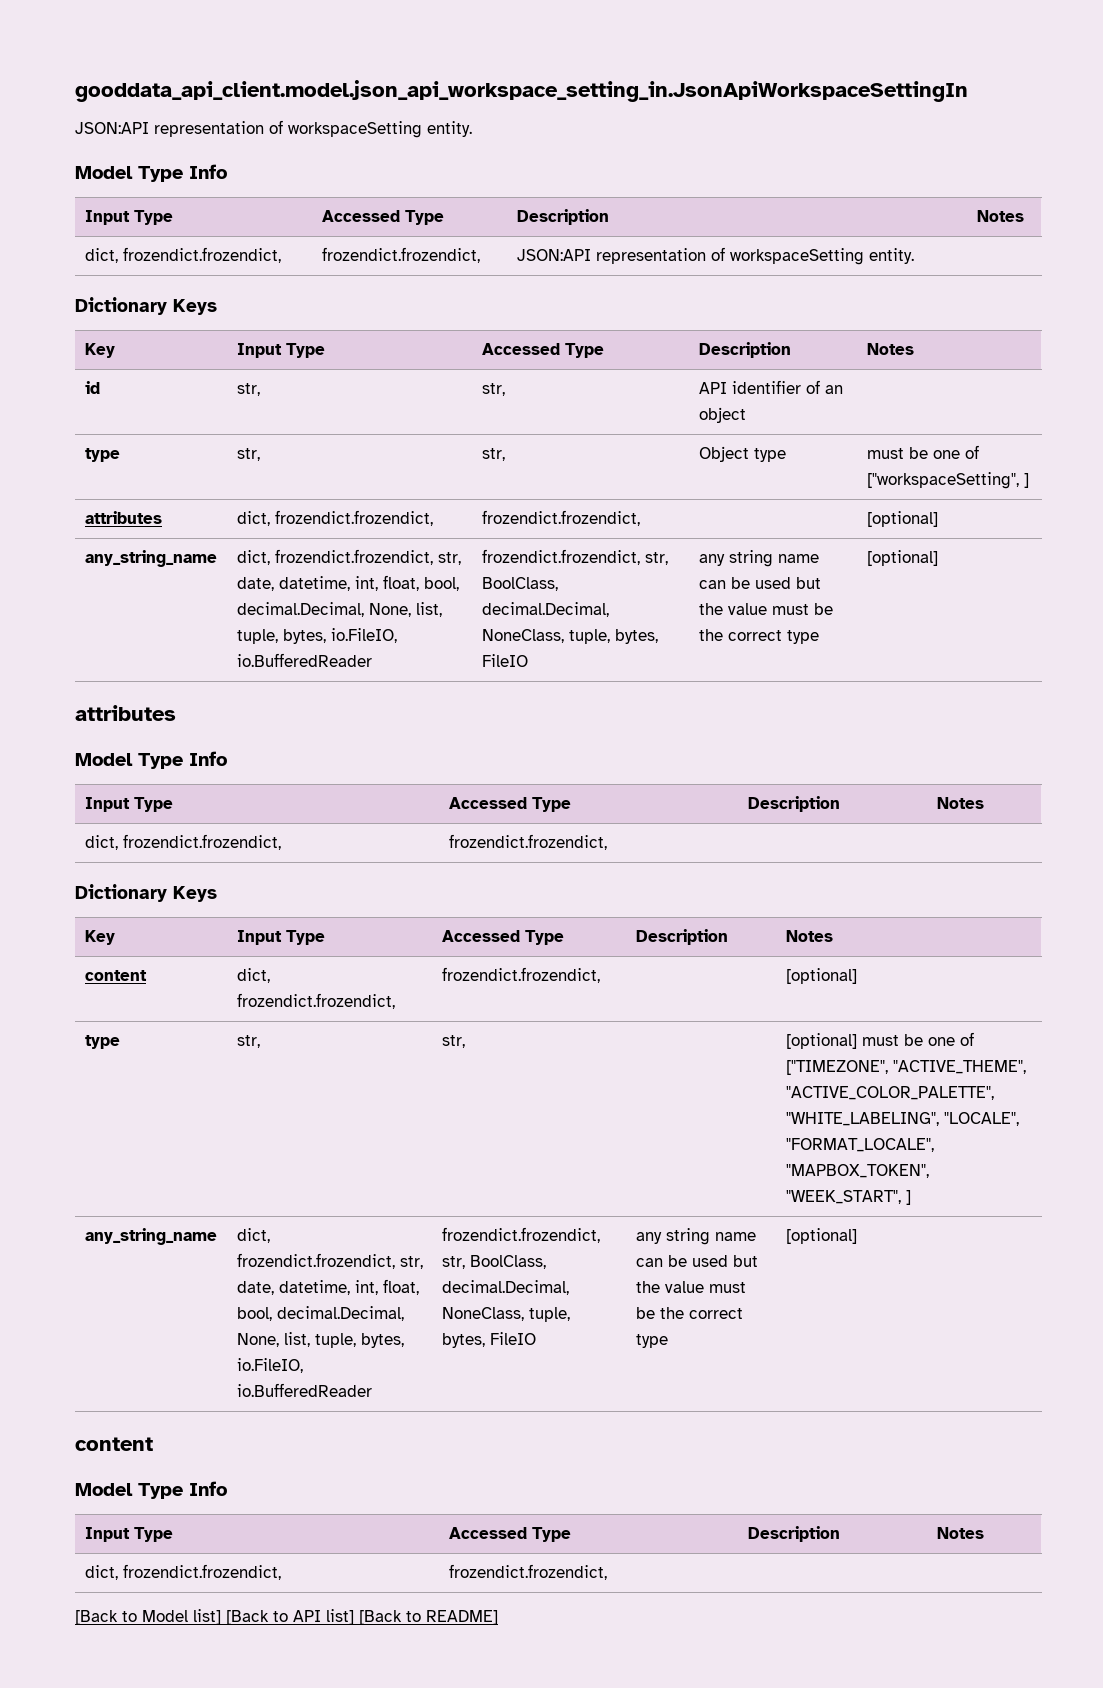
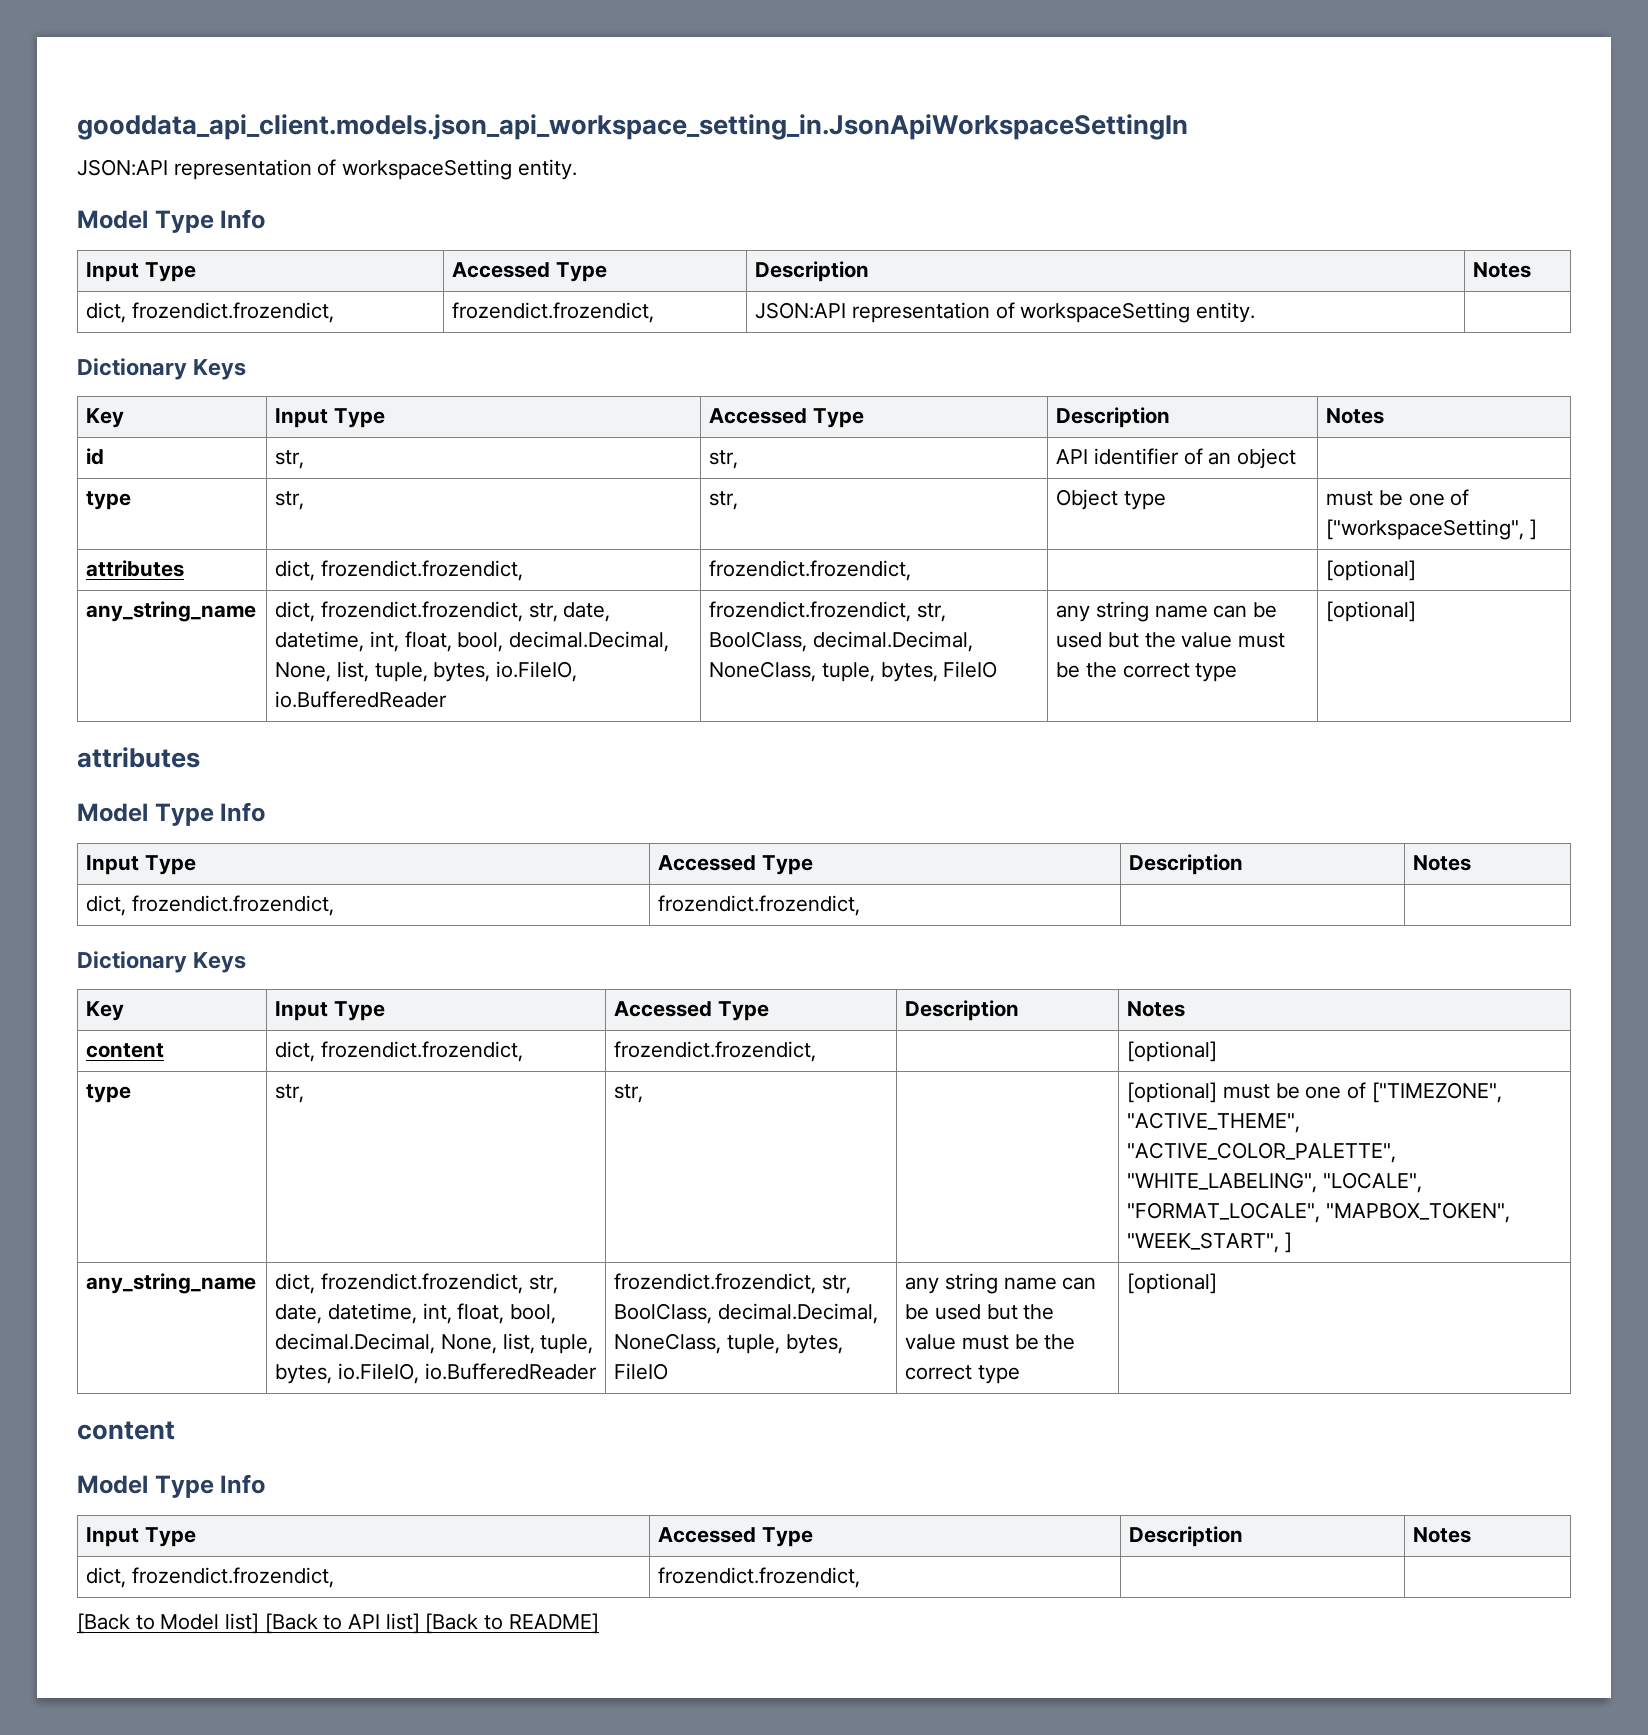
- gooddata_api_client.model.json_api_workspace_setting_in.JsonApiWorkspaceSettingIn
+ gooddata_api_client.models.json_api_workspace_setting_in.JsonApiWorkspaceSettingIn

